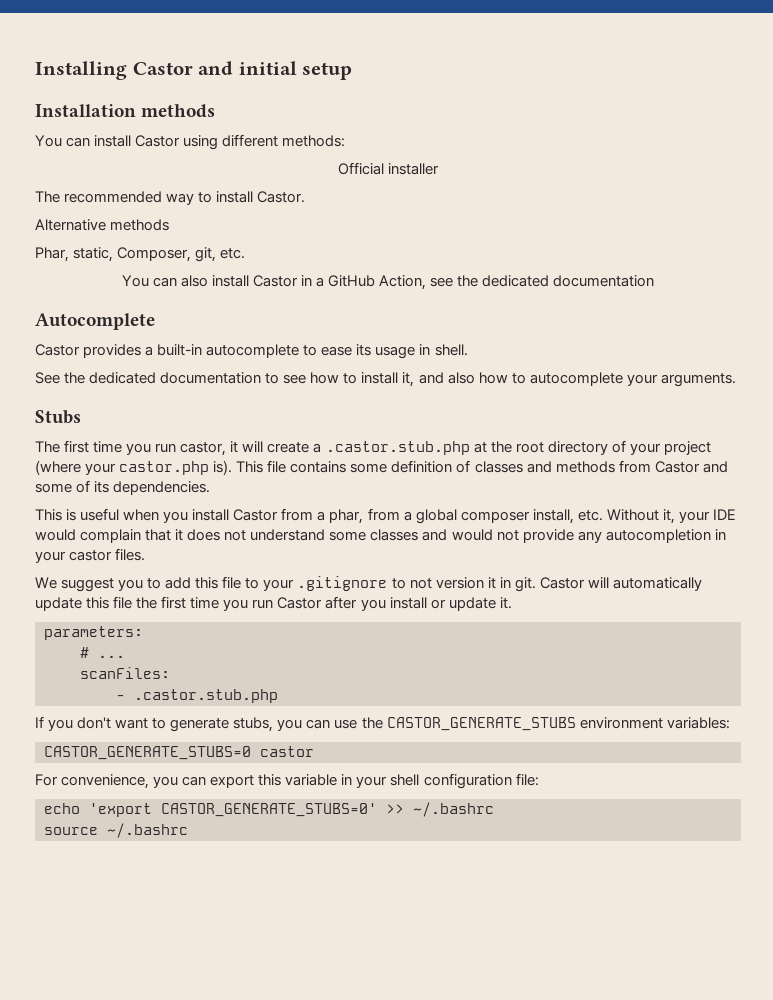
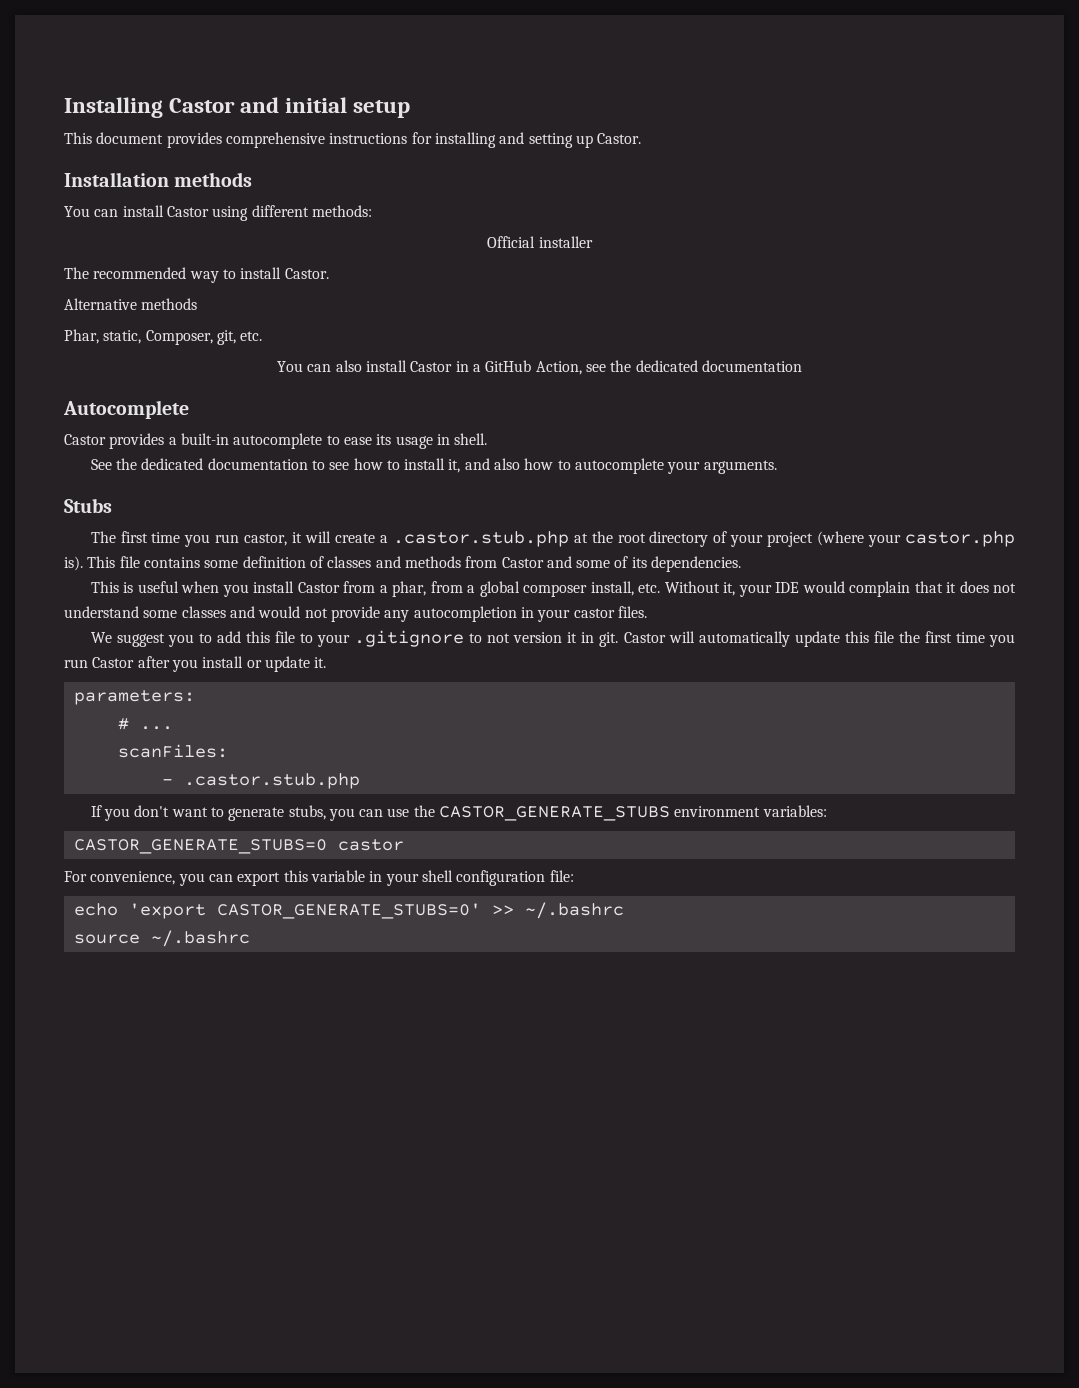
+ This document provides comprehensive instructions for installing and setting up Castor.

